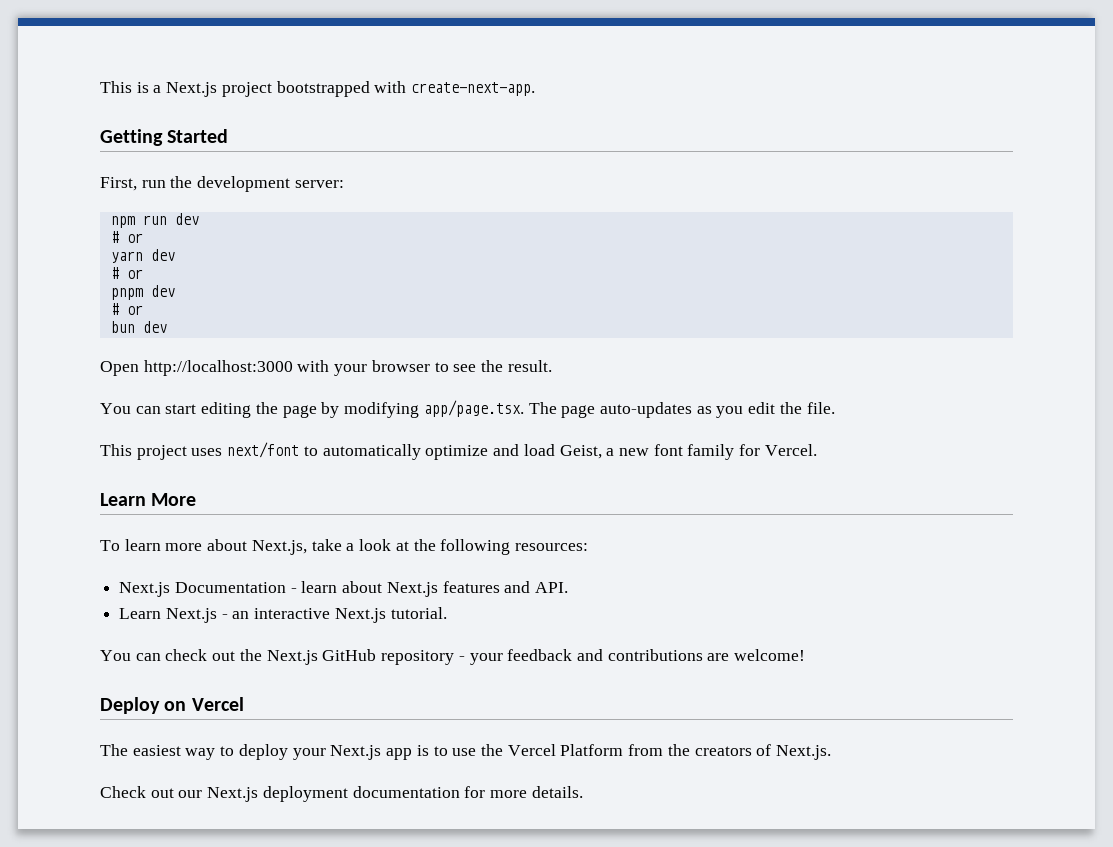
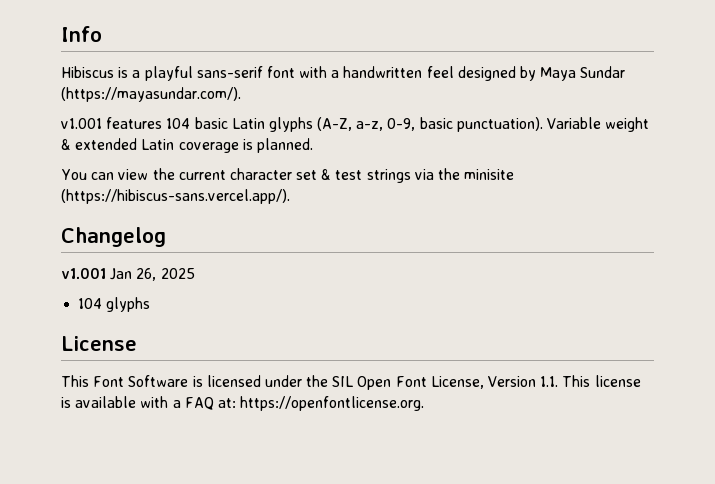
- This is a Next.js project bootstrapped with create-next-app.
- Getting Started
- First, run the development server:
- npm run dev
- # or
- yarn dev
- # or
- pnpm dev
- # or
- bun dev
- Open http://localhost:3000 with your browser to see the result.
- You can start editing the page by modifying app/page.tsx. The page auto-updates as you edit the file.
- This project uses next/font to automatically optimize and load Geist, a new font family for Vercel.
- Learn More
- To learn more about Next.js, take a look at the following resources:
- Next.js Documentation - learn about Next.js features and API.
- Learn Next.js - an interactive Next.js tutorial.
- You can check out the Next.js GitHub repository - your feedback and contributions are welcome!
- Deploy on Vercel
- The easiest way to deploy your Next.js app is to use the Vercel Platform from the creators of Next.js.
- Check out our Next.js deployment documentation for more details.
+ Info
+ Hibiscus is a playful sans-serif font with a handwritten feel designed by Maya Sundar (https://mayasundar.com/).
+ v1.001 features 104 basic Latin glyphs (A-Z, a-z, 0-9, basic punctuation). Variable weight & extended Latin coverage is planned.
+ You can view the current character set & test strings via the minisite (https://hibiscus-sans.vercel.app/).
+ Changelog
+ v1.001 Jan 26, 2025
+ 104 glyphs
+ License
+ This Font Software is licensed under the SIL Open Font License, Version 1.1. This license is available with a FAQ at: https://openfontlicense.org.

